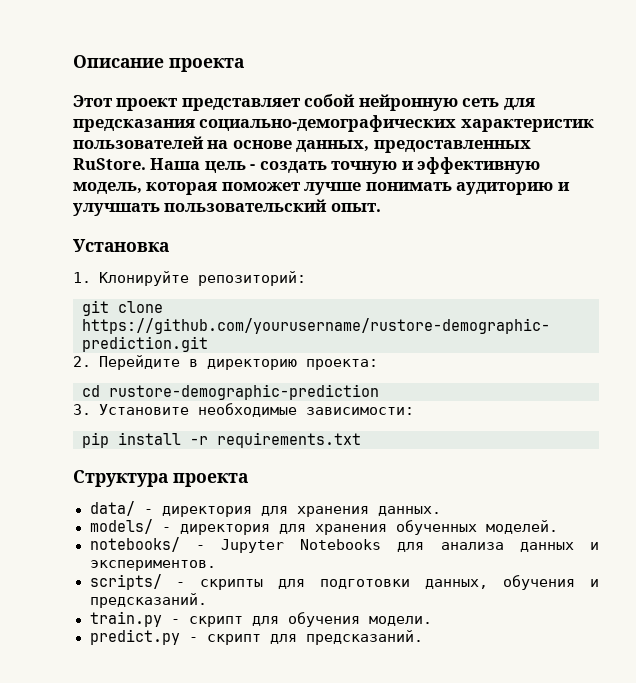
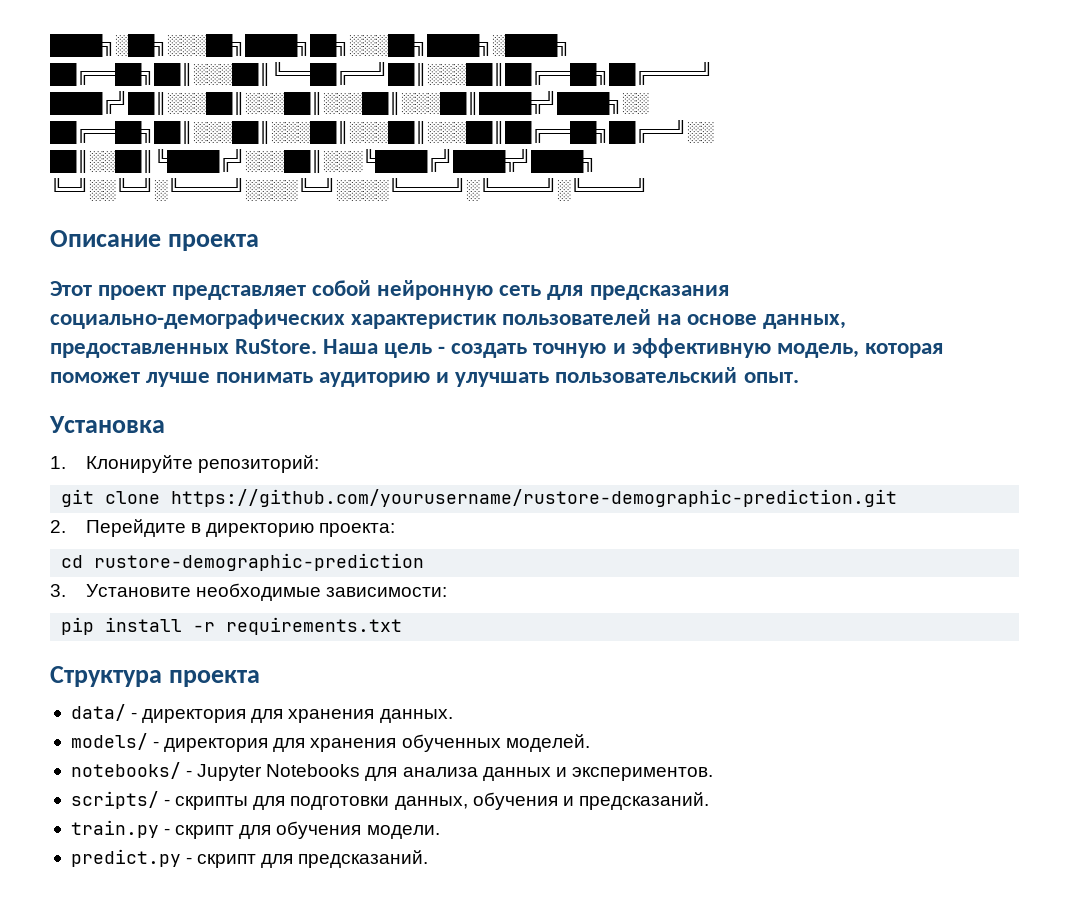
+ ████╗░██╗░░░██╗████╗██╗░░░██╗████╗░████╗ ██╔══██╗██║░░░██║╚══██╔══╝██║░░░██║██╔══██╗██╔════╝ ████╔╝██║░░░██║░░░██║░░░██║░░░██║████╦╝████╗░░ ██╔══██╗██║░░░██║░░░██║░░░██║░░░██║██╔══██╗██╔══╝░░ ██║░░██║╚████╔╝░░░██║░░░╚████╔╝████╦╝████╗ ╚═╝░░╚═╝░╚════╝░░░░╚═╝░░░░╚════╝░╚════╝░╚════╝

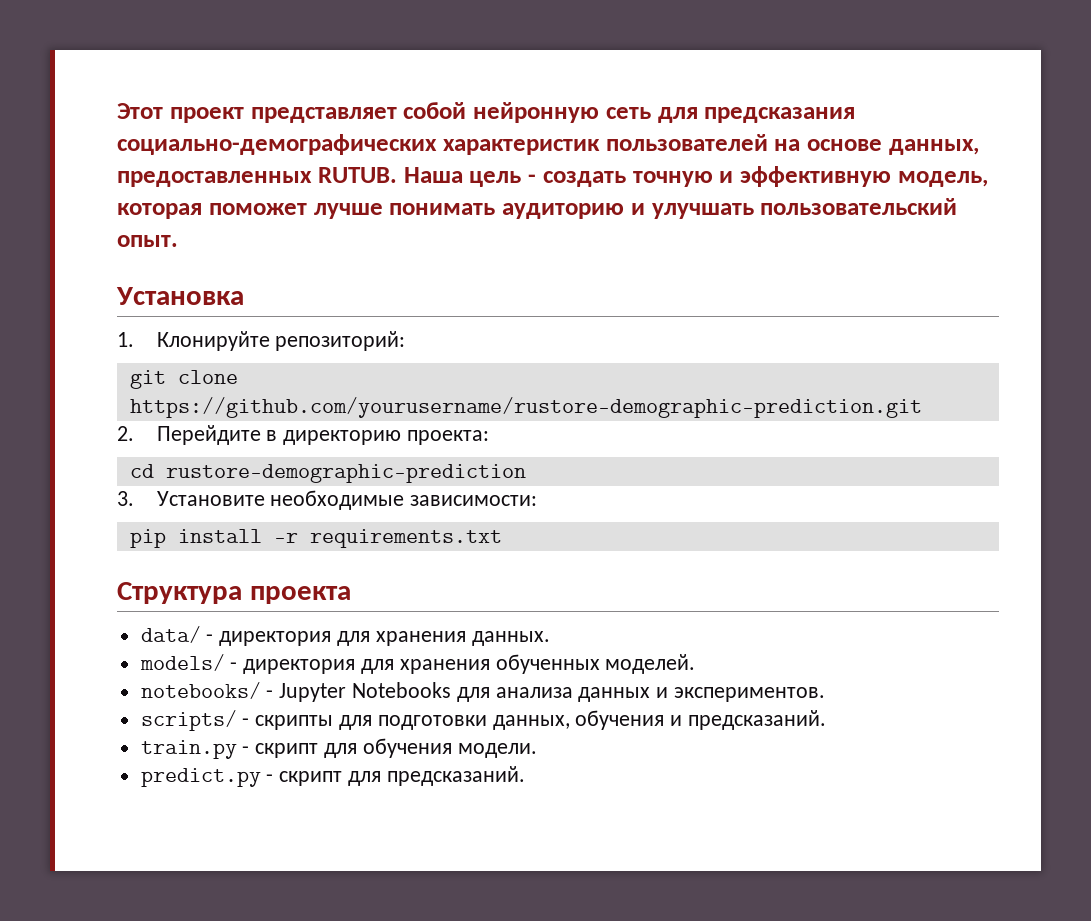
- ████╗░██╗░░░██╗████╗██╗░░░██╗████╗░████╗ ██╔══██╗██║░░░██║╚══██╔══╝██║░░░██║██╔══██╗██╔════╝ ████╔╝██║░░░██║░░░██║░░░██║░░░██║████╦╝████╗░░ ██╔══██╗██║░░░██║░░░██║░░░██║░░░██║██╔══██╗██╔══╝░░ ██║░░██║╚████╔╝░░░██║░░░╚████╔╝████╦╝████╗ ╚═╝░░╚═╝░╚════╝░░░░╚═╝░░░░╚════╝░╚════╝░╚════╝
- Описание проекта
- Этот проект представляет собой нейронную сеть для предсказания социально-демографических характеристик пользователей на основе данных, предоставленных RuStore.
+ Этот проект представляет собой нейронную сеть для предсказания социально-демографических характеристик пользователей на основе данных, предоставленных RUTUB.

